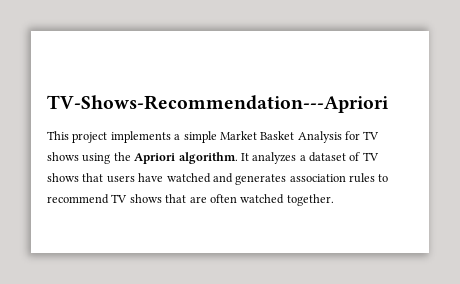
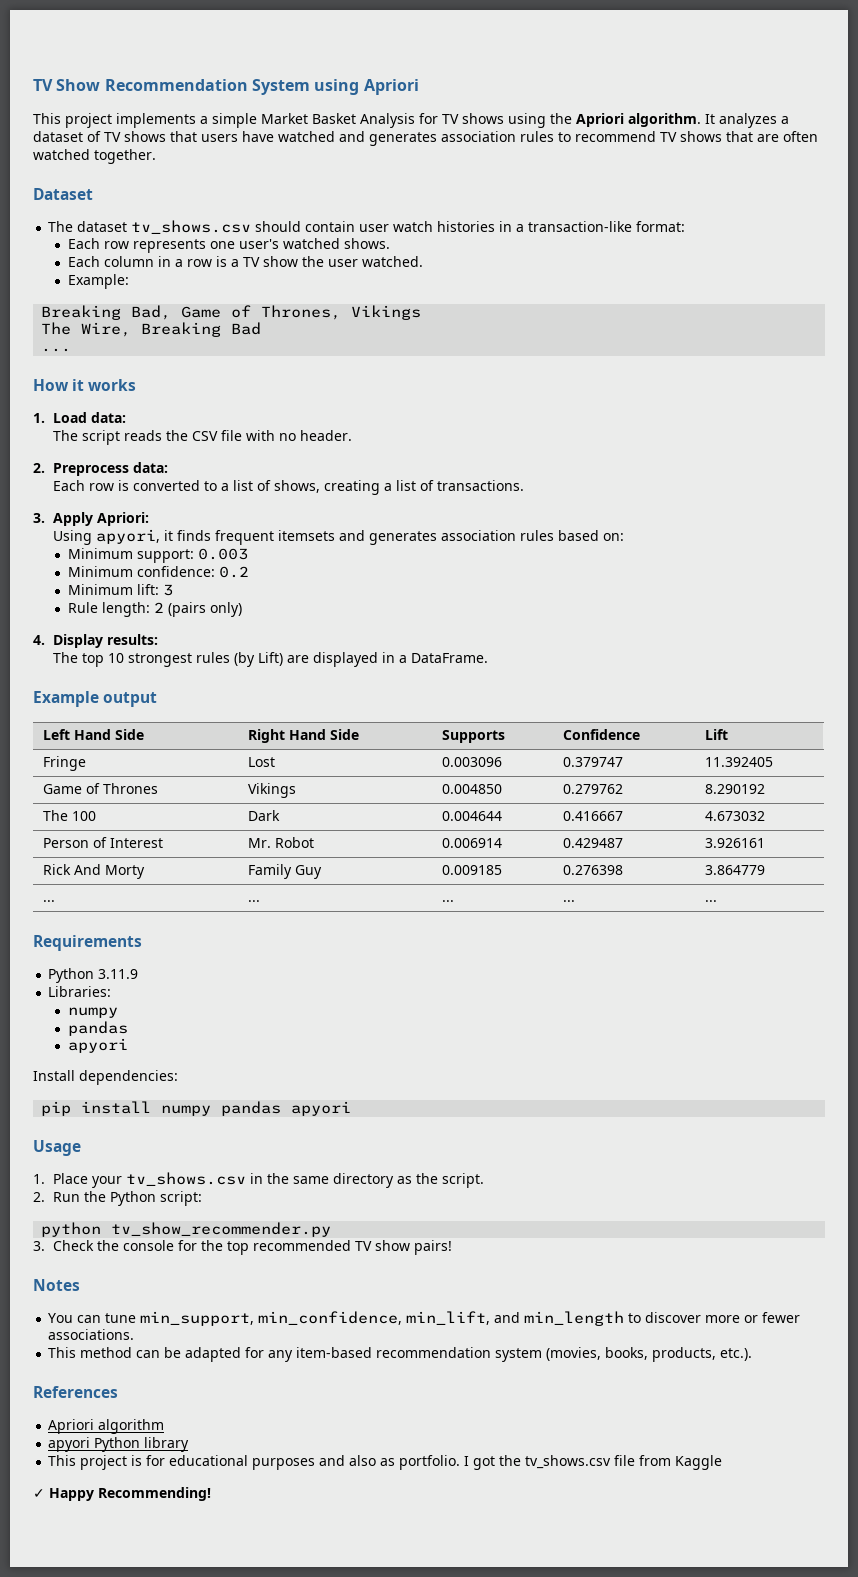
- TV-Shows-Recommendation---Apriori
+ TV Show Recommendation System using Apriori
+ Dataset
+ The dataset tv_shows.csv should contain user watch histories in a transaction-like format:
+ Each row represents one user's watched shows.
+ Each column in a row is a TV show the user watched.
+ Example:
+ Breaking Bad, Game of Thrones, Vikings
+ The Wire, Breaking Bad
+ ...
+ How it works
+ 1. Load data:
+ The script reads the CSV file with no header.
+ 2. Preprocess data:
+ Each row is converted to a list of shows, creating a list of transactions.
+ 3. Apply Apriori:
+ Using apyori, it finds frequent itemsets and generates association rules based on:
+ Minimum support: 0.003
+ Minimum confidence: 0.2
+ Minimum lift: 3
+ Rule length: 2 (pairs only)
+ 4. Display results:
+ The top 10 strongest rules (by Lift) are displayed in a DataFrame.
+ Example output
+ Left Hand Side | Right Hand Side | Supports | Confidence | Lift
+ Fringe | Lost | 0.003096 | 0.379747 | 11.392405
+ Game of Thrones | Vikings | 0.004850 | 0.279762 | 8.290192
+ The 100 | Dark | 0.004644 | 0.416667 | 4.673032
+ Person of Interest | Mr. Robot | 0.006914 | 0.429487 | 3.926161
+ Rick And Morty | Family Guy | 0.009185 | 0.276398 | 3.864779
+ ... | ... | ... | ... | ...
+ Requirements
+ Python 3.11.9
+ Libraries:
+ numpy
+ pandas
+ apyori
+ Install dependencies:
+ pip install numpy pandas apyori
+ Usage
+ 1. Place your tv_shows.csv in the same directory as the script.
+ 2. Run the Python script:
+ python tv_show_recommender.py
+ 3. Check the console for the top recommended TV show pairs!
+ Notes
+ You can tune min_support, min_confidence, min_lift, and min_length to discover more or fewer associations.
+ This method can be adapted for any item-based recommendation system (movies, books, products, etc.).
+ References
+ Apriori algorithm
+ apyori Python library
+ This project is for educational purposes and also as portfolio. I got the tv_shows.csv file from Kaggle
+ ✓ Happy Recommending!

